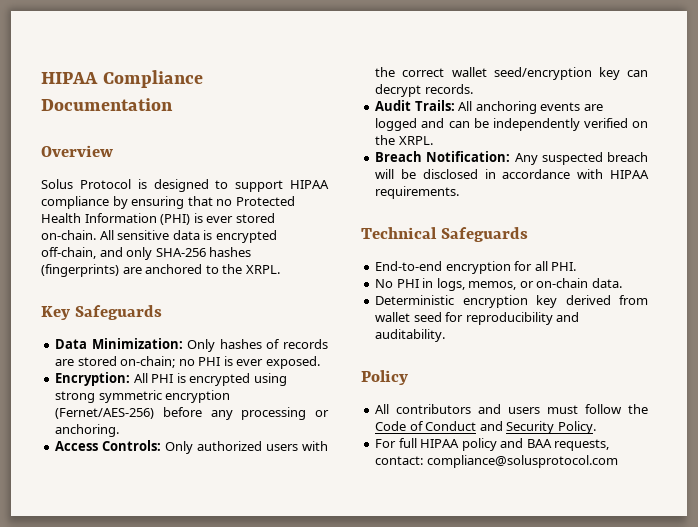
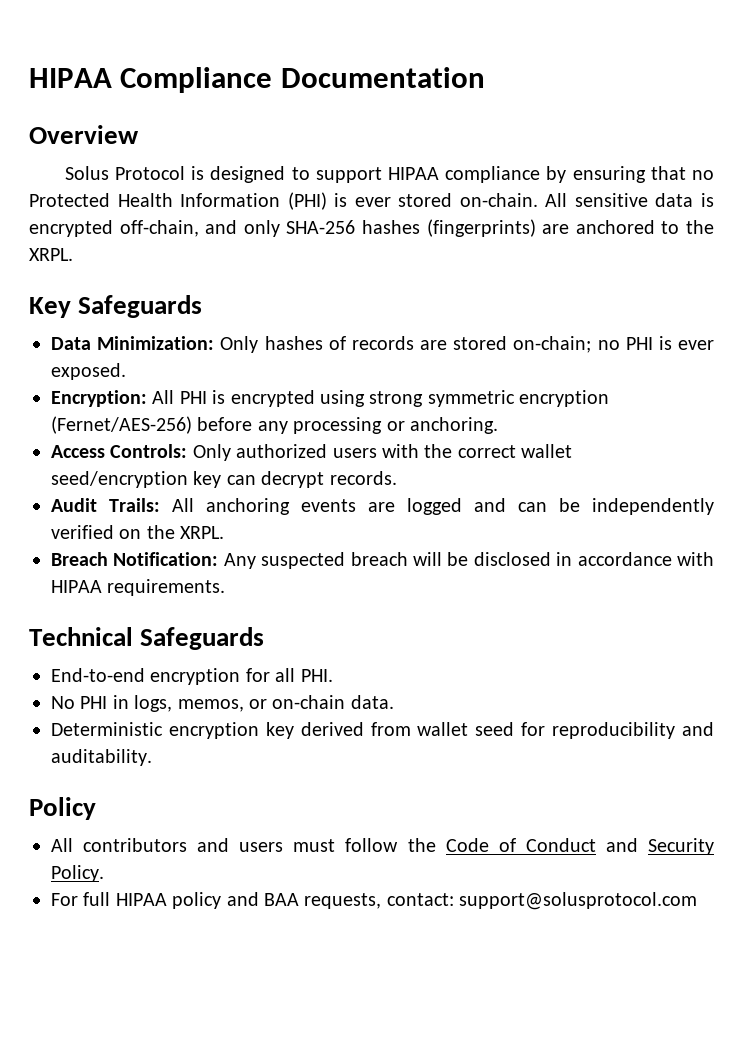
- For full HIPAA policy and BAA requests, contact: compliance@solusprotocol.com
+ For full HIPAA policy and BAA requests, contact: support@solusprotocol.com

